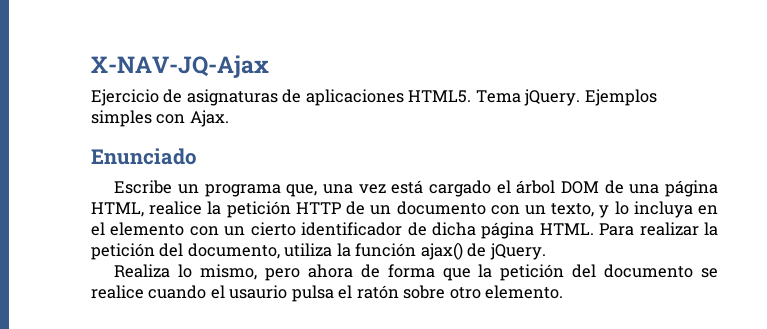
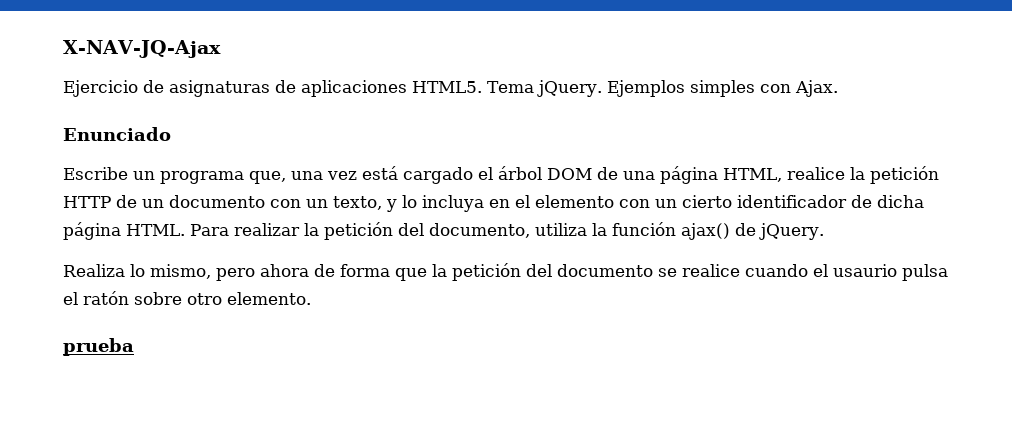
+ prueba

